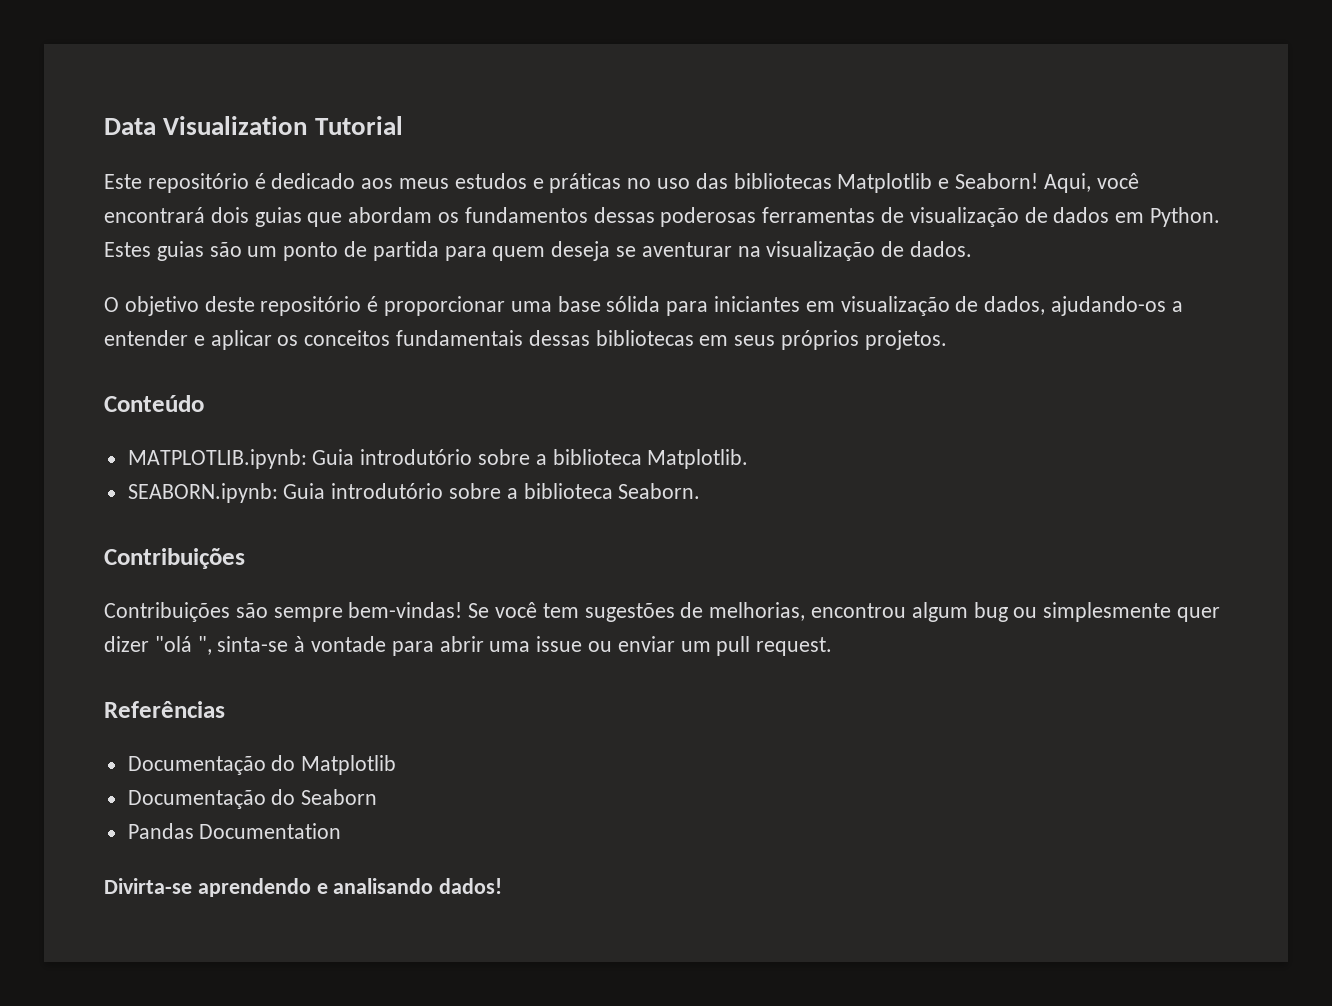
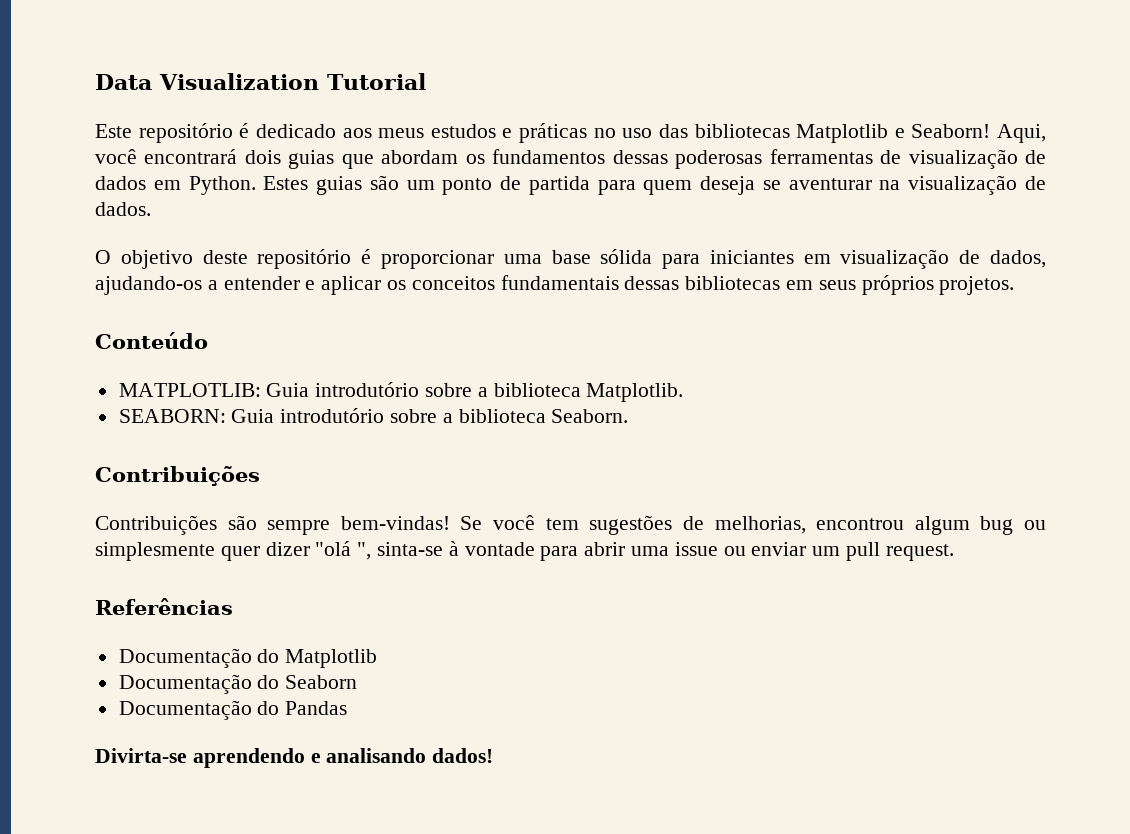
- MATPLOTLIB.ipynb: Guia introdutório sobre a biblioteca Matplotlib.
+ MATPLOTLIB: Guia introdutório sobre a biblioteca Matplotlib.
- SEABORN.ipynb: Guia introdutório sobre a biblioteca Seaborn.
+ SEABORN: Guia introdutório sobre a biblioteca Seaborn.
- Pandas Documentation
+ Documentação do Pandas

